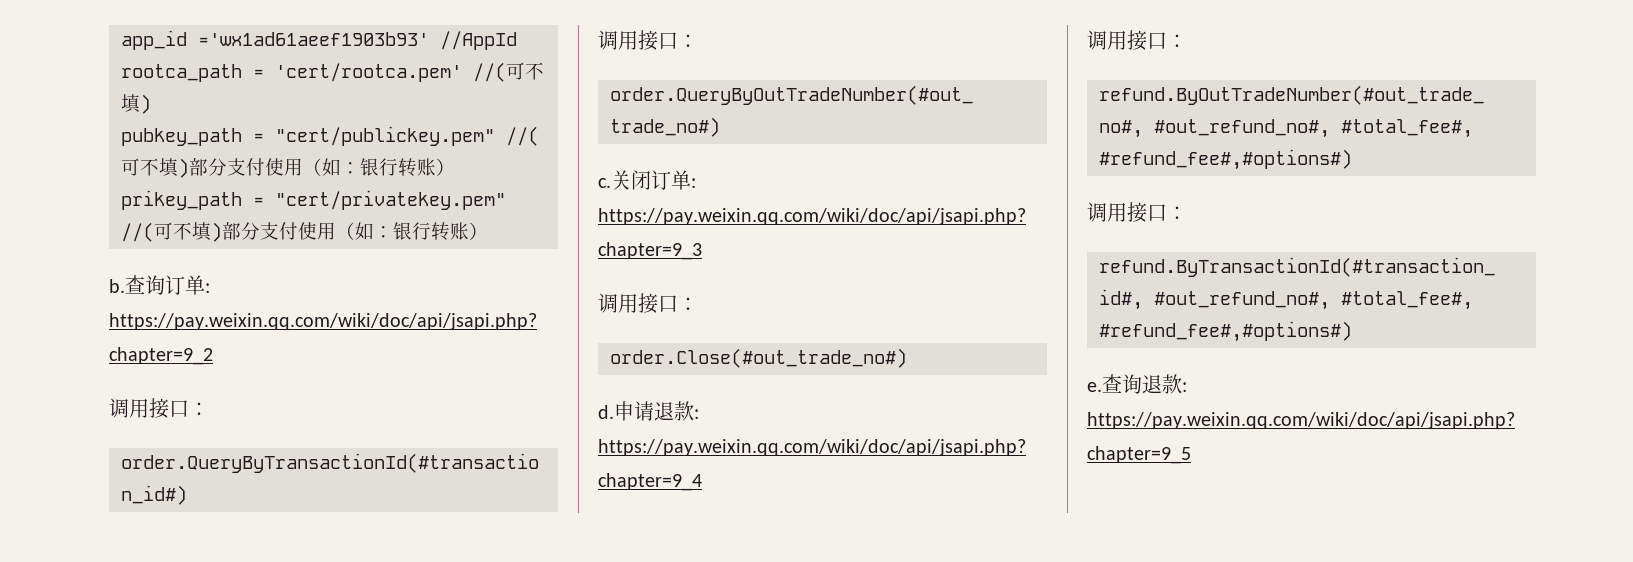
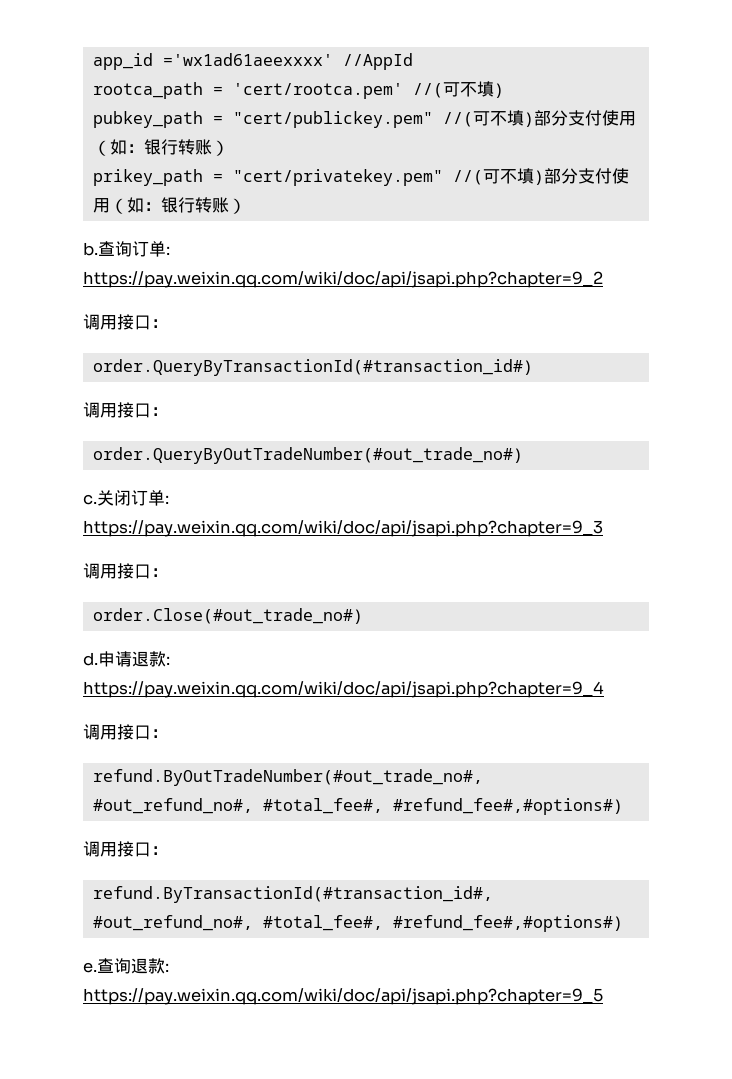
- app_id ='wx1ad61aeef1903b93' //AppId
+ app_id ='wx1ad61aeexxxx' //AppId

